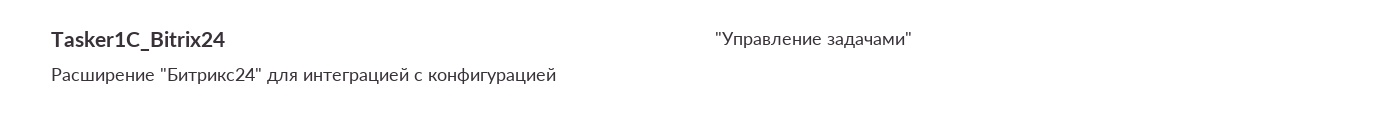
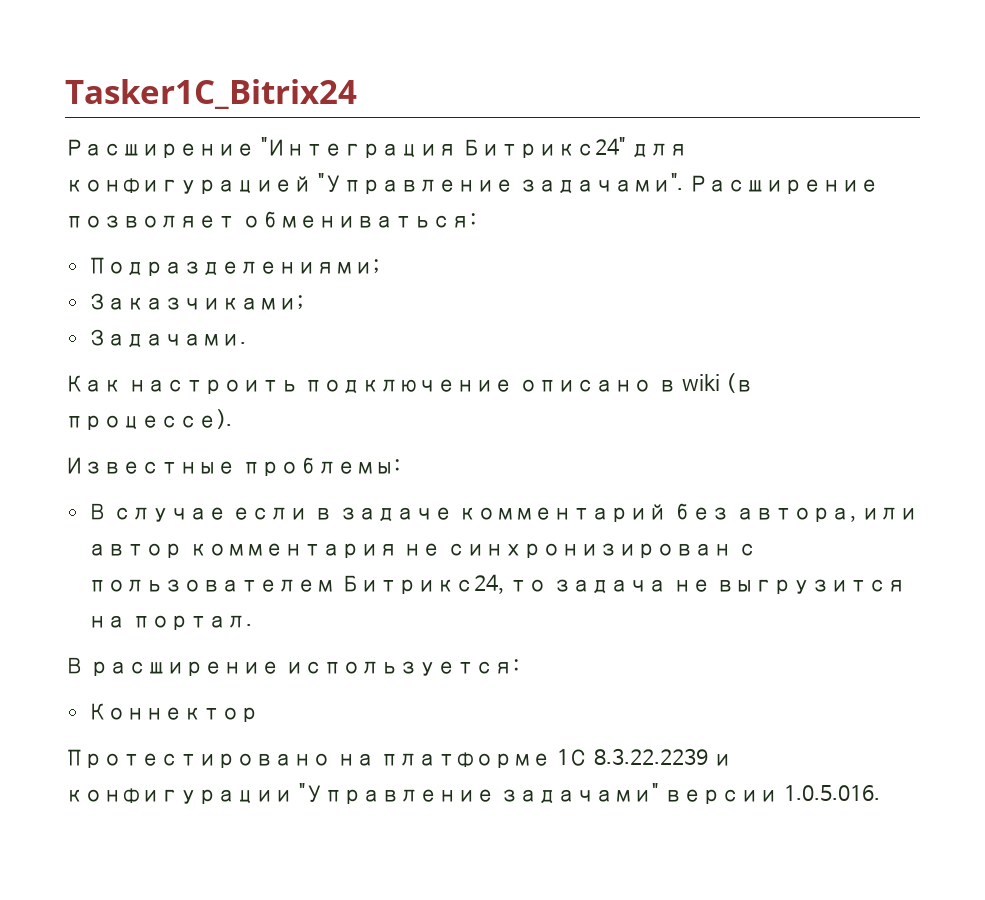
- Расширение "Битрикс24" для интеграцией с конфигурацией "Управление задачами"
+ Расширение "Интеграция Битрикс24" для конфигурацией "Управление задачами". Расширение позволяет обмениваться:
+ Подразделениями;
+ Заказчиками;
+ Задачами.
+ Как настроить подключение описано в wiki (в процессе).
+ Известные проблемы:
+ В случае если в задаче комментарий без автора, или автор комментария не синхронизирован с пользователем Битрикс24, то задача не выгрузится на портал.
+ В расширение используется:
+ Коннектор
+ Протестировано на платформе 1С 8.3.22.2239 и конфигурации "Управление задачами" версии 1.0.5.016.

